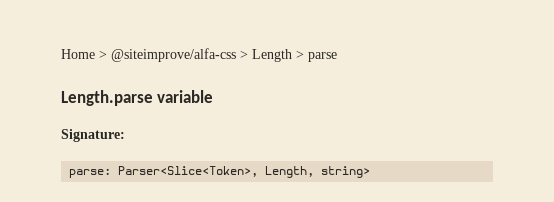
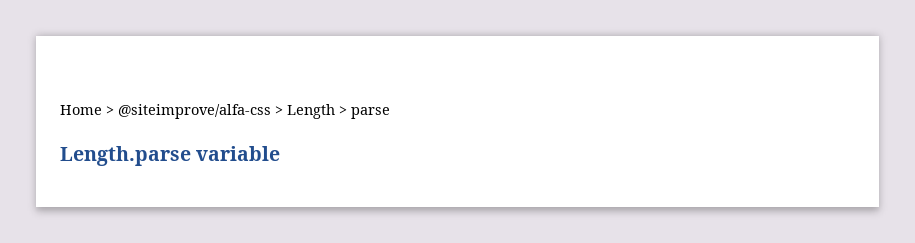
- Signature:
- parse: Parser<Slice<Token>, Length, string>

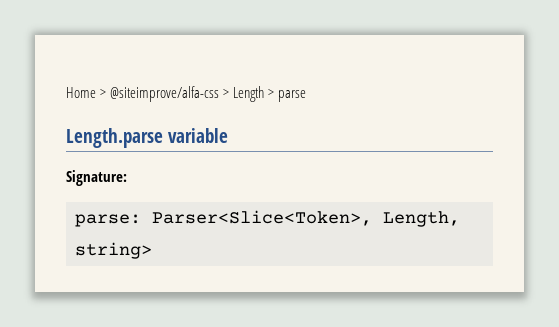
+ Signature:
+ parse: Parser<Slice<Token>, Length, string>

